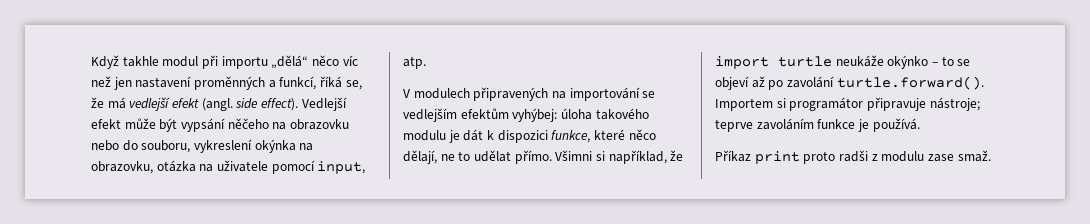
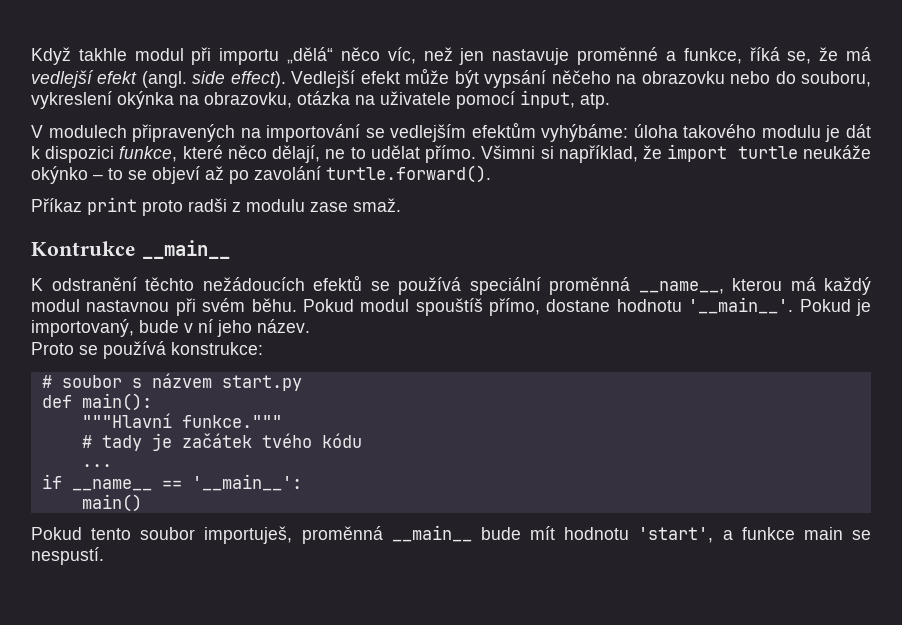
- Když takhle modul při importu „dělá“ něco víc než jen nastavení proměnných a funkcí, říká se, že má vedlejší efekt (angl. side effect).
+ Když takhle modul při importu „dělá“ něco víc, než jen nastavuje proměnné a funkce, říká se, že má vedlejší efekt (angl. side effect).
- V modulech připravených na importování se vedlejším efektům vyhýbej: úloha takového modulu je dát k dispozici funkce, které něco dělají, ne to udělat přímo.
+ V modulech připravených na importování se vedlejším efektům vyhýbáme: úloha takového modulu je dát k dispozici funkce, které něco dělají, ne to udělat přímo.
- Všimni si například, že import turtle neukáže okýnko – to se objeví až po zavolání turtle.forward(). Importem si programátor připravuje nástroje; teprve zavoláním funkce je používá.
+ Všimni si například, že import turtle neukáže okýnko – to se objeví až po zavolání turtle.forward().
+ Kontrukce __main__
+ K odstranění těchto nežádoucích efektů se používá speciální proměnná __name__, kterou má každý modul nastavnou při svém běhu. Pokud modul spouštíš přímo, dostane hodnotu '__main__'. Pokud je importovaný, bude v ní jeho název.
+ Proto se používá konstrukce:
+ # soubor s názvem start.py
+ def main():
+ """Hlavní funkce."""
+ # tady je začátek tvého kódu
+ ...
+ if __name__ == '__main__':
+ main()
+ Pokud tento soubor importuješ, proměnná __main__ bude mít hodnotu 'start', a funkce main se nespustí.

